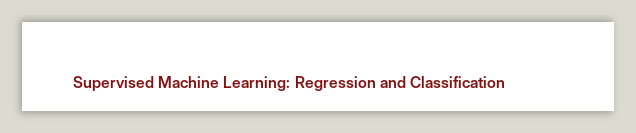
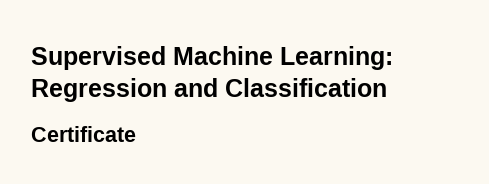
+ Certificate

